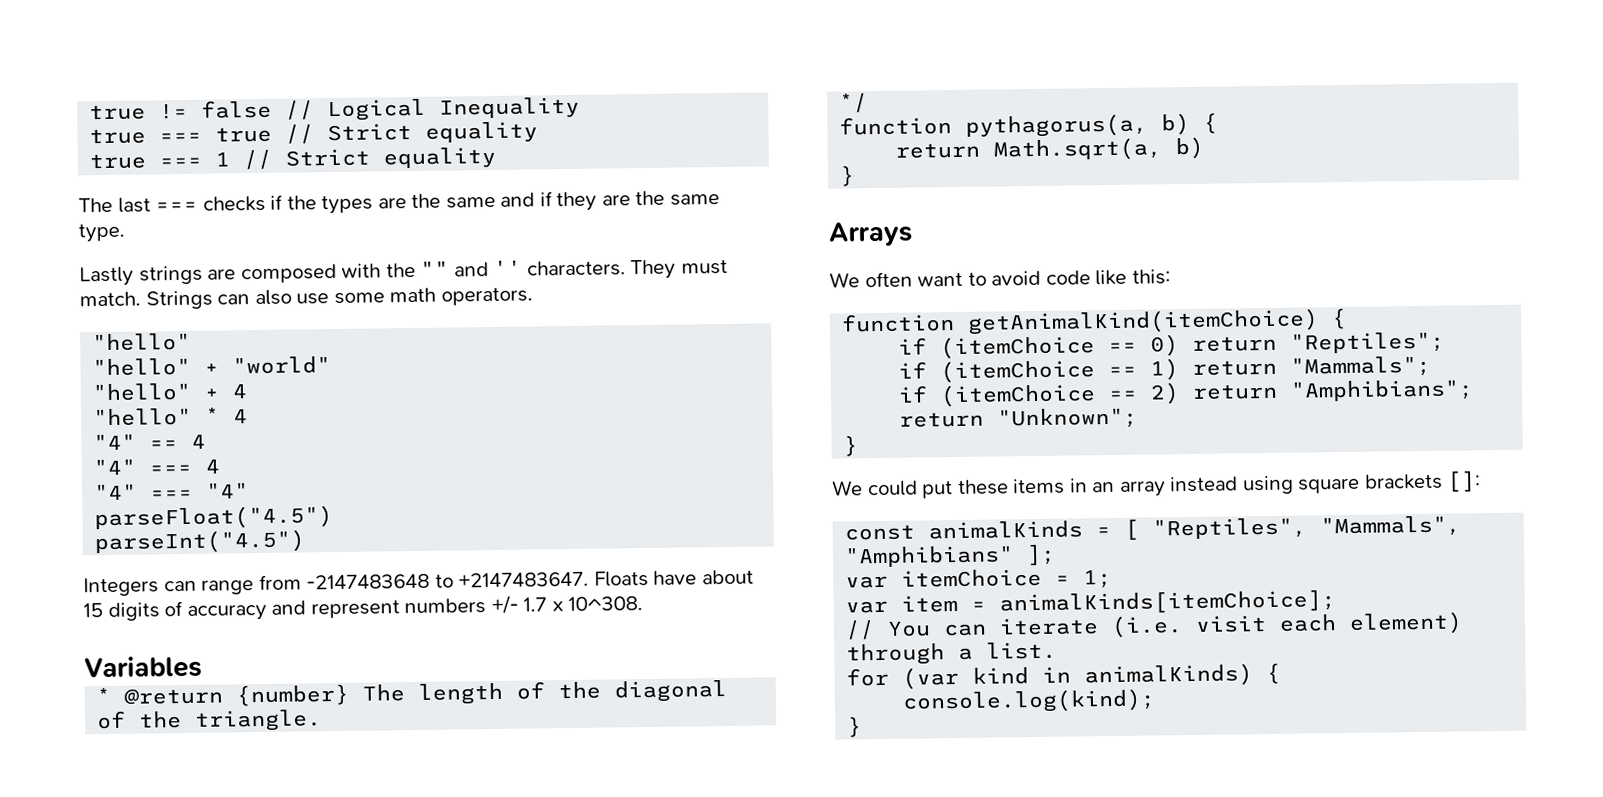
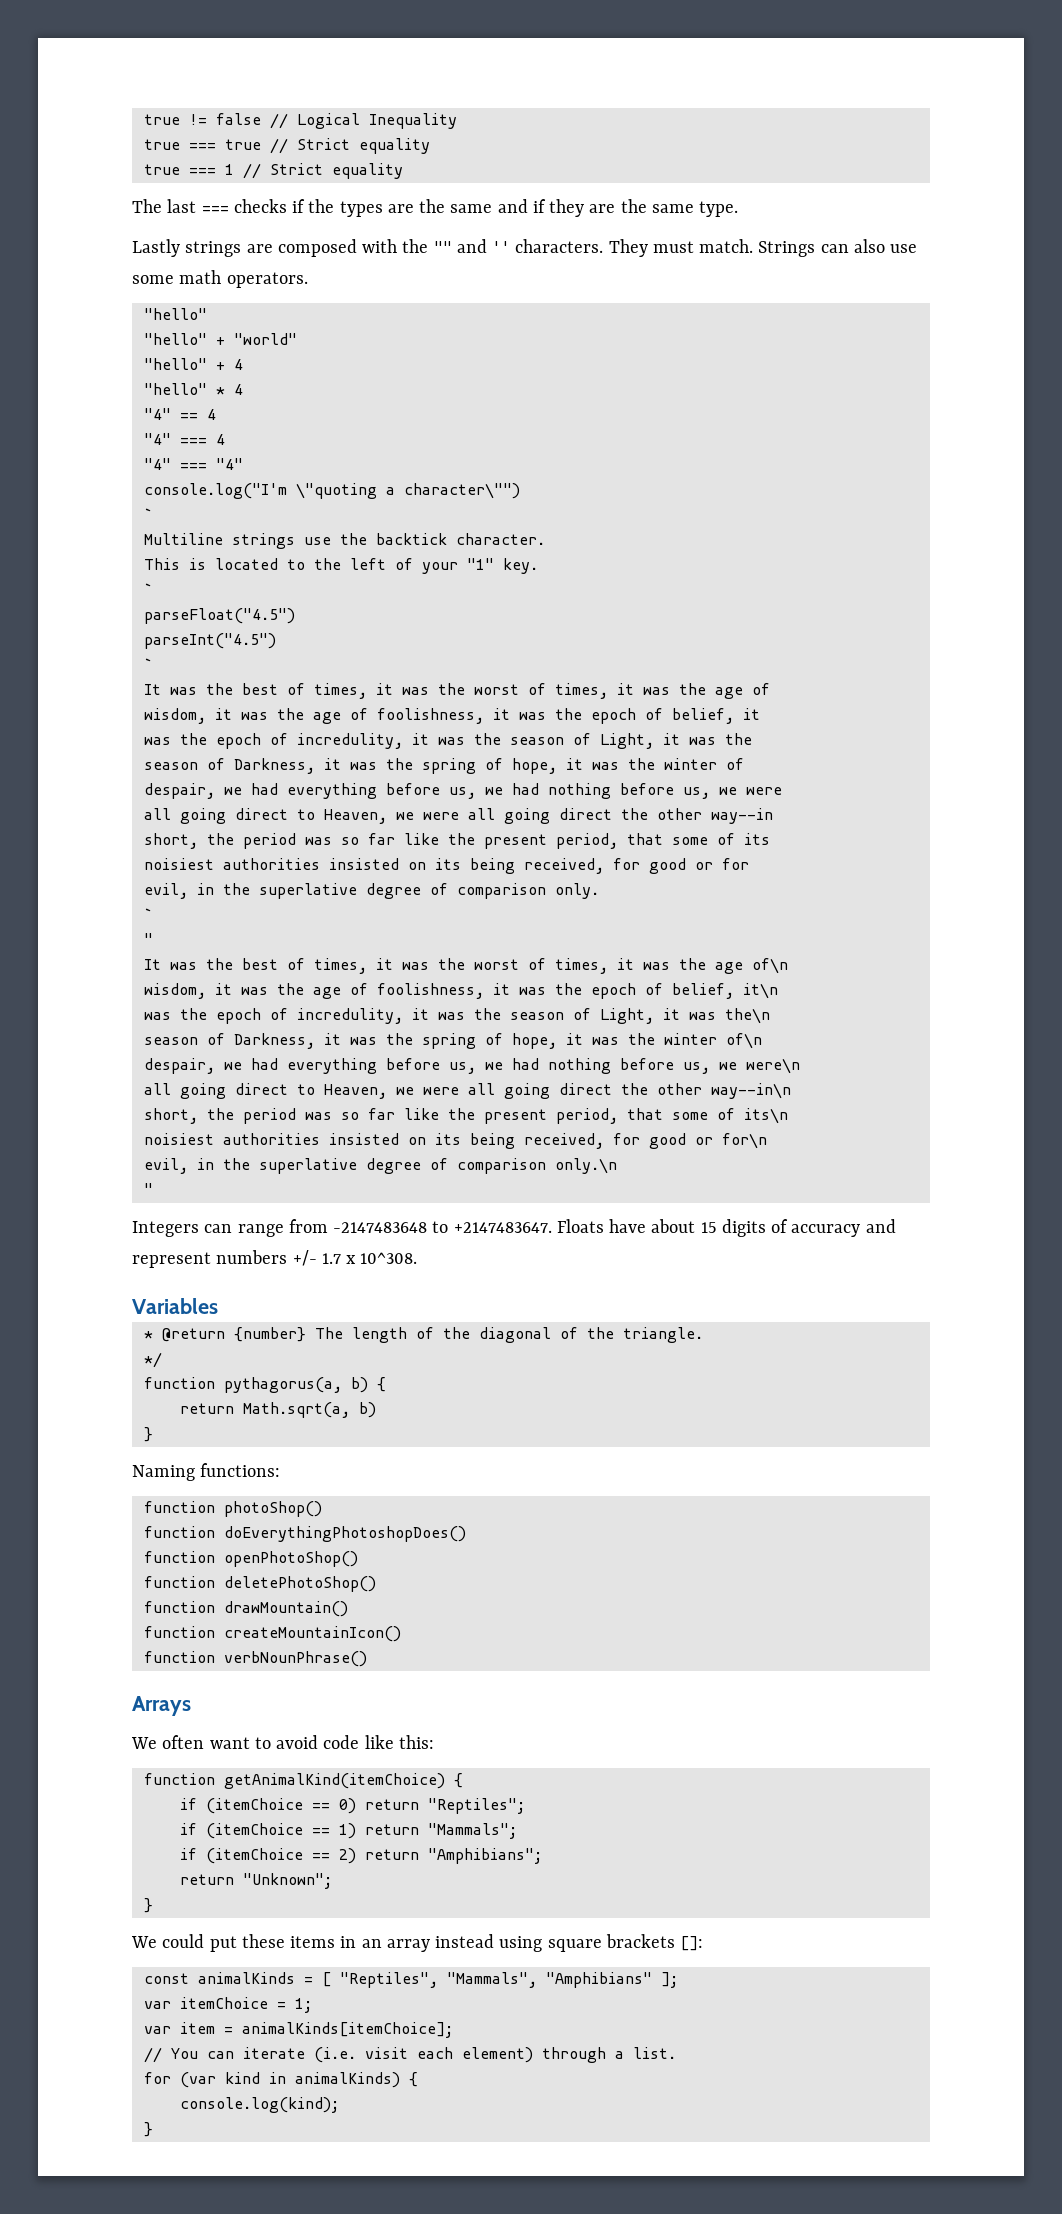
+ console.log("I'm \"quoting a character\"")
+ `
+ Multiline strings use the backtick character.
+ This is located to the left of your "1" key.
+ `
  parseFloat("4.5")
  parseInt("4.5")
+ `
+ It was the best of times, it was the worst of times, it was the age of
+ wisdom, it was the age of foolishness, it was the epoch of belief, it
+ was the epoch of incredulity, it was the season of Light, it was the
+ season of Darkness, it was the spring of hope, it was the winter of
+ despair, we had everything before us, we had nothing before us, we were
+ all going direct to Heaven, we were all going direct the other way--in
+ short, the period was so far like the present period, that some of its
+ noisiest authorities insisted on its being received, for good or for
+ evil, in the superlative degree of comparison only.
+ `
+ "
+ It was the best of times, it was the worst of times, it was the age of\n
+ wisdom, it was the age of foolishness, it was the epoch of belief, it\n
+ was the epoch of incredulity, it was the season of Light, it was the\n
+ season of Darkness, it was the spring of hope, it was the winter of\n
+ despair, we had everything before us, we had nothing before us, we were\n
+ all going direct to Heaven, we were all going direct the other way--in\n
+ short, the period was so far like the present period, that some of its\n
+ noisiest authorities insisted on its being received, for good or for\n
+ evil, in the superlative degree of comparison only.\n
+ "
+ Naming functions:
+ function photoShop()
+ function doEverythingPhotoshopDoes()
+ function openPhotoShop()
+ function deletePhotoShop()
+ function drawMountain()
+ function createMountainIcon()
+ function verbNounPhrase()

